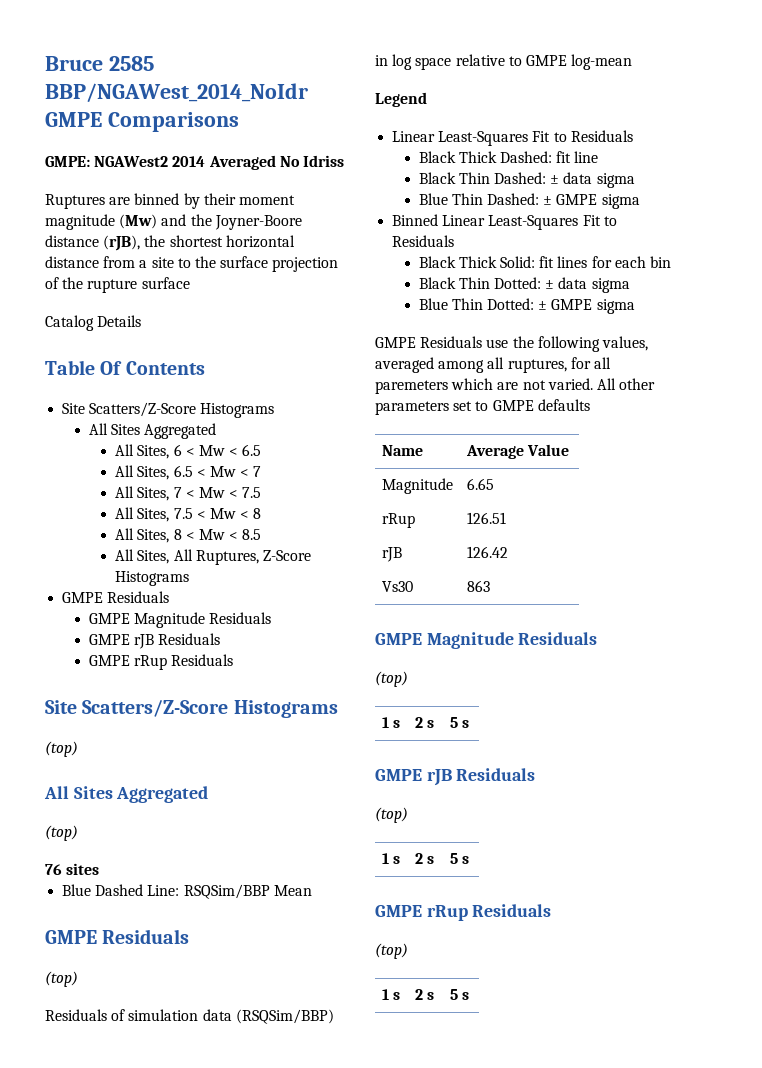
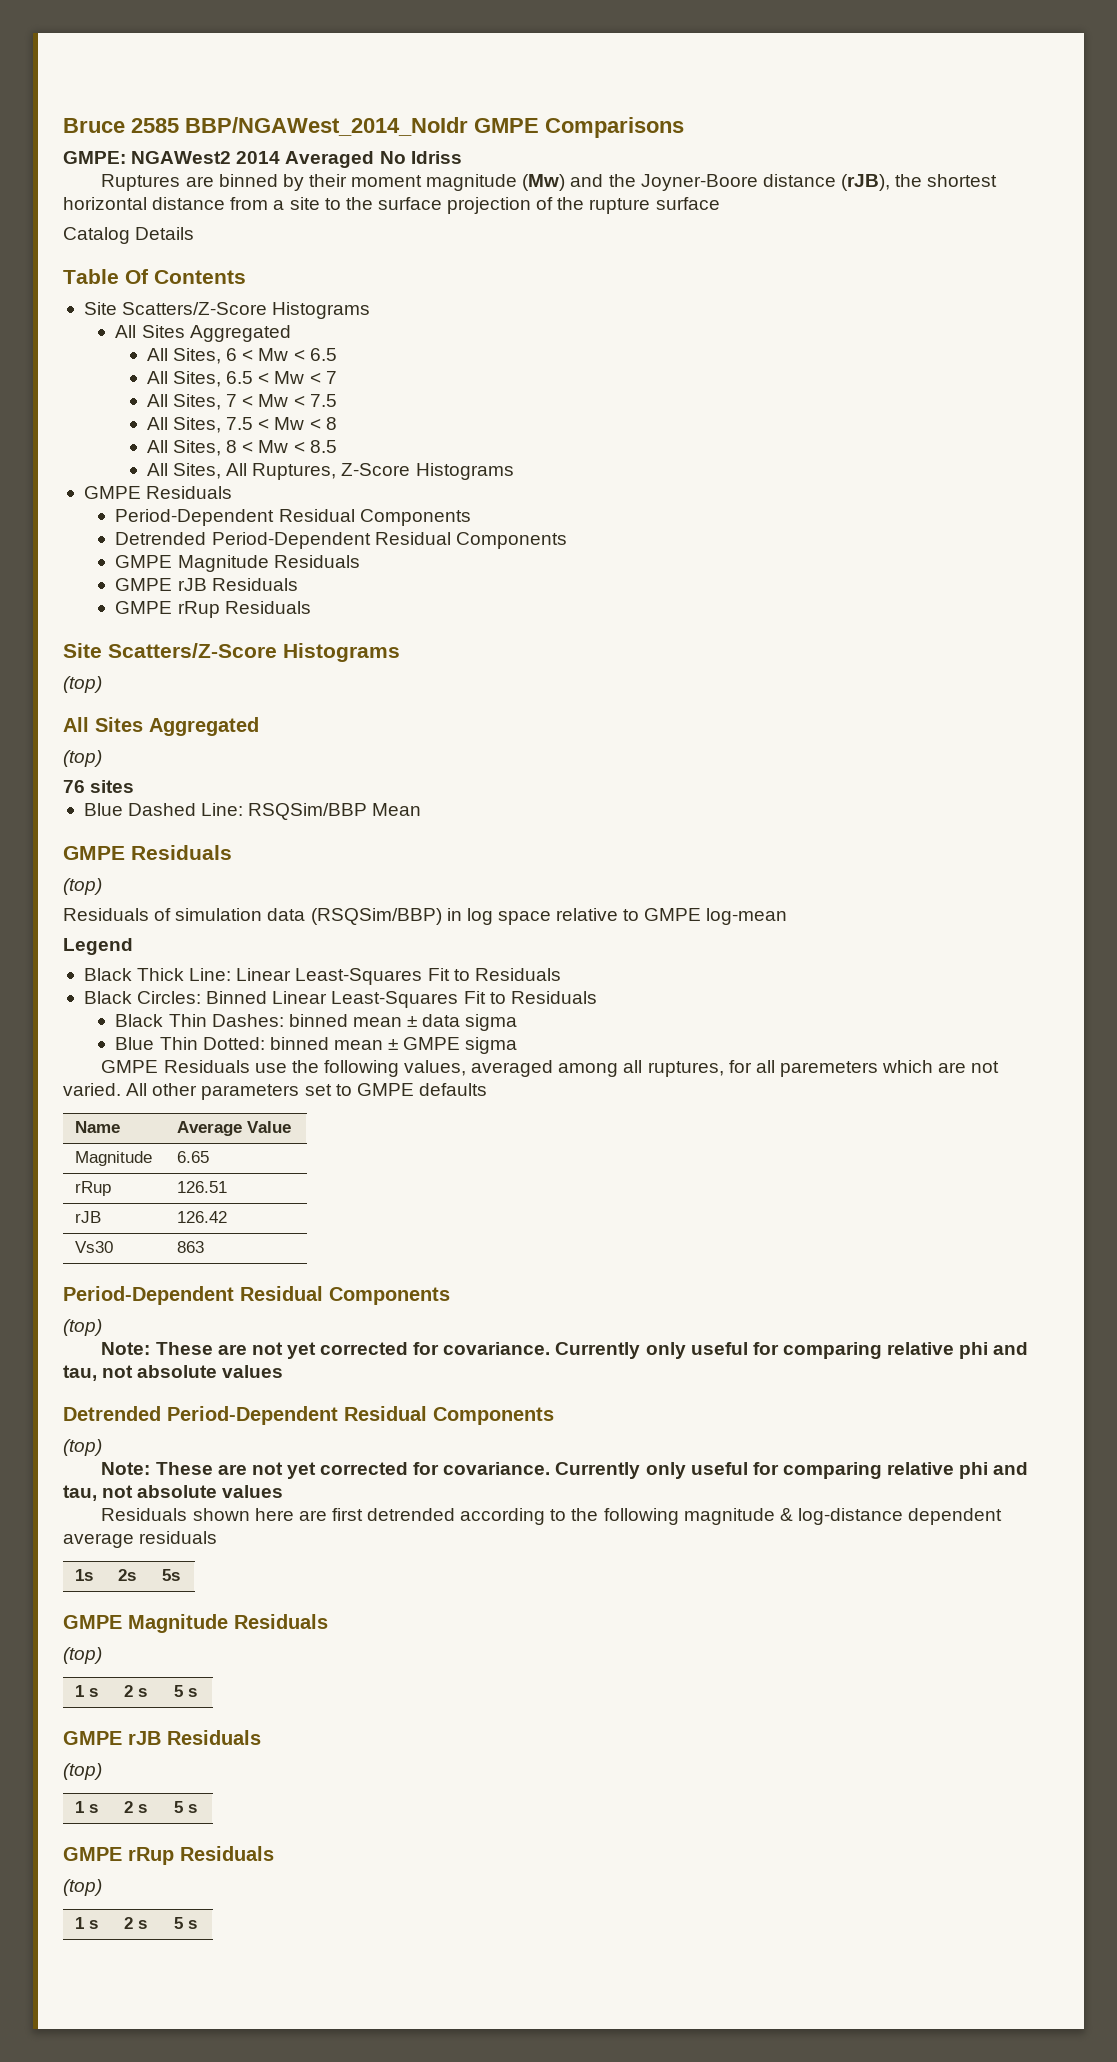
  All Sites, All Ruptures, Z-Score Histograms
  GMPE Residuals
+ Period-Dependent Residual Components
+ Detrended Period-Dependent Residual Components
  Legend
- Linear Least-Squares Fit to Residuals
- Black Thick Dashed: fit line
- Black Thin Dashed: ± data sigma
- Blue Thin Dashed: ± GMPE sigma
- Binned Linear Least-Squares Fit to Residuals
+ Black Thick Line: Linear Least-Squares Fit to Residuals
+ Black Circles: Binned Linear Least-Squares Fit to Residuals
- Black Thick Solid: fit lines for each bin
- Black Thin Dotted: ± data sigma
+ Black Thin Dashes: binned mean ± data sigma
- Blue Thin Dotted: ± GMPE sigma
+ Blue Thin Dotted: binned mean ± GMPE sigma
  Vs30 | 863
+ Period-Dependent Residual Components
+ (top)
+ Note: These are not yet corrected for covariance. Currently only useful for comparing relative phi and tau, not absolute values
+ Detrended Period-Dependent Residual Components
+ (top)
+ Note: These are not yet corrected for covariance. Currently only useful for comparing relative phi and tau, not absolute values
+ Residuals shown here are first detrended according to the following magnitude & log-distance dependent average residuals
+ 1s | 2s | 5s

